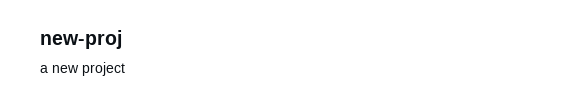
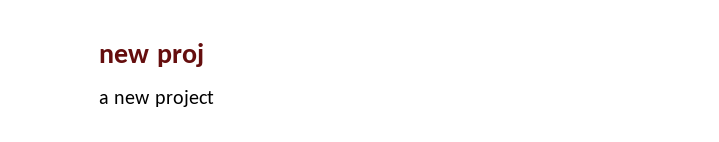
- new-proj
+ new proj

